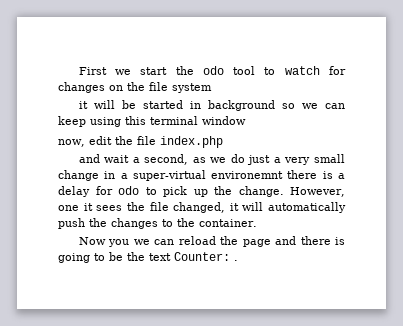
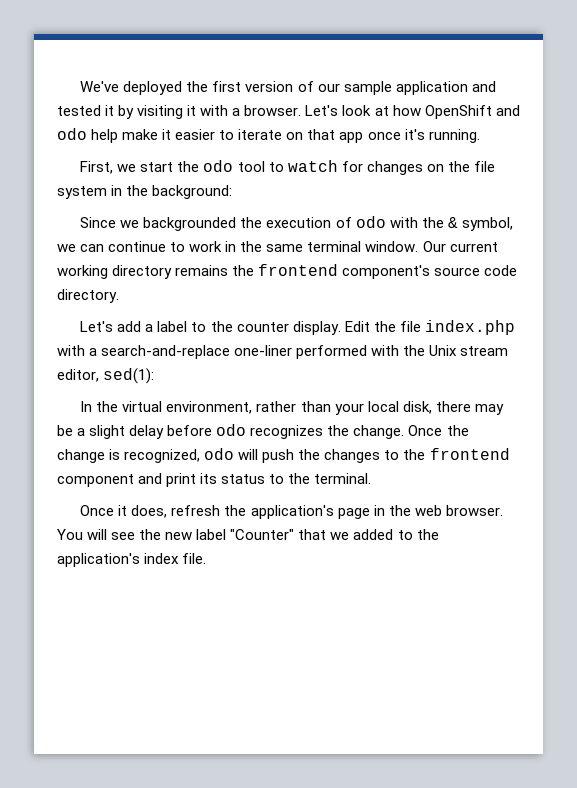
- First we start the odo tool to watch for changes on the file system
- it will be started in background so we can keep using this terminal window
- now, edit the file index.php
- and wait a second, as we do just a very small change in a super-virtual environemnt there is a delay for odo to pick up the change. However, one it sees the file changed, it will automatically push the changes to the container.
- Now you we can reload the page and there is going to be the text Counter: .
+ We've deployed the first version of our sample application and tested it by visiting it with a browser. Let's look at how OpenShift and odo help make it easier to iterate on that app once it's running.
+ First, we start the odo tool to watch for changes on the file system in the background:
+ Since we backgrounded the execution of odo with the & symbol, we can continue to work in the same terminal window. Our current working directory remains the frontend component's source code directory.
+ Let's add a label to the counter display. Edit the file index.php with a search-and-replace one-liner performed with the Unix stream editor, sed(1):
+ In the virtual environment, rather than your local disk, there may be a slight delay before odo recognizes the change. Once the change is recognized, odo will push the changes to the frontend component and print its status to the terminal.
+ Once it does, refresh the application's page in the web browser. You will see the new label "Counter" that we added to the application's index file.

